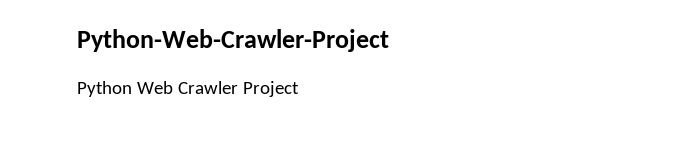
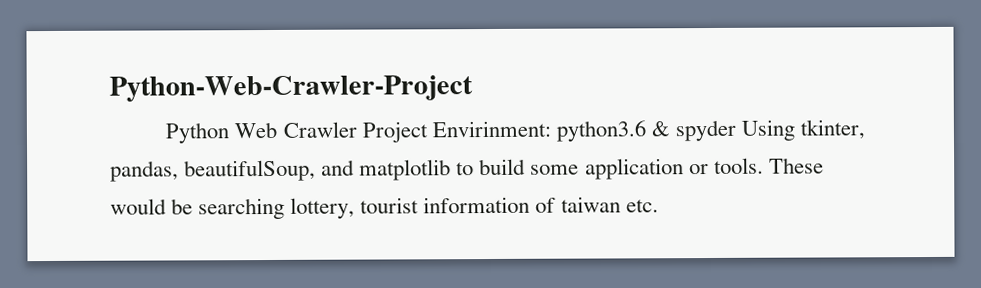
- Python Web Crawler Project
+ Python Web Crawler Project Envirinment: python3.6 & spyder Using tkinter, pandas, beautifulSoup, and matplotlib to build some application or tools. These would be searching lottery, tourist information of taiwan etc.

